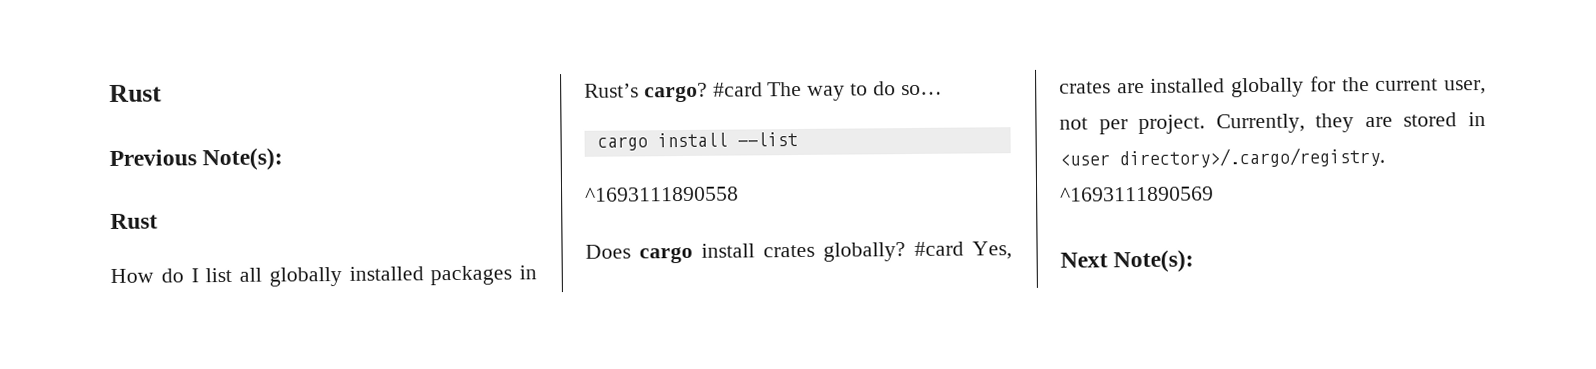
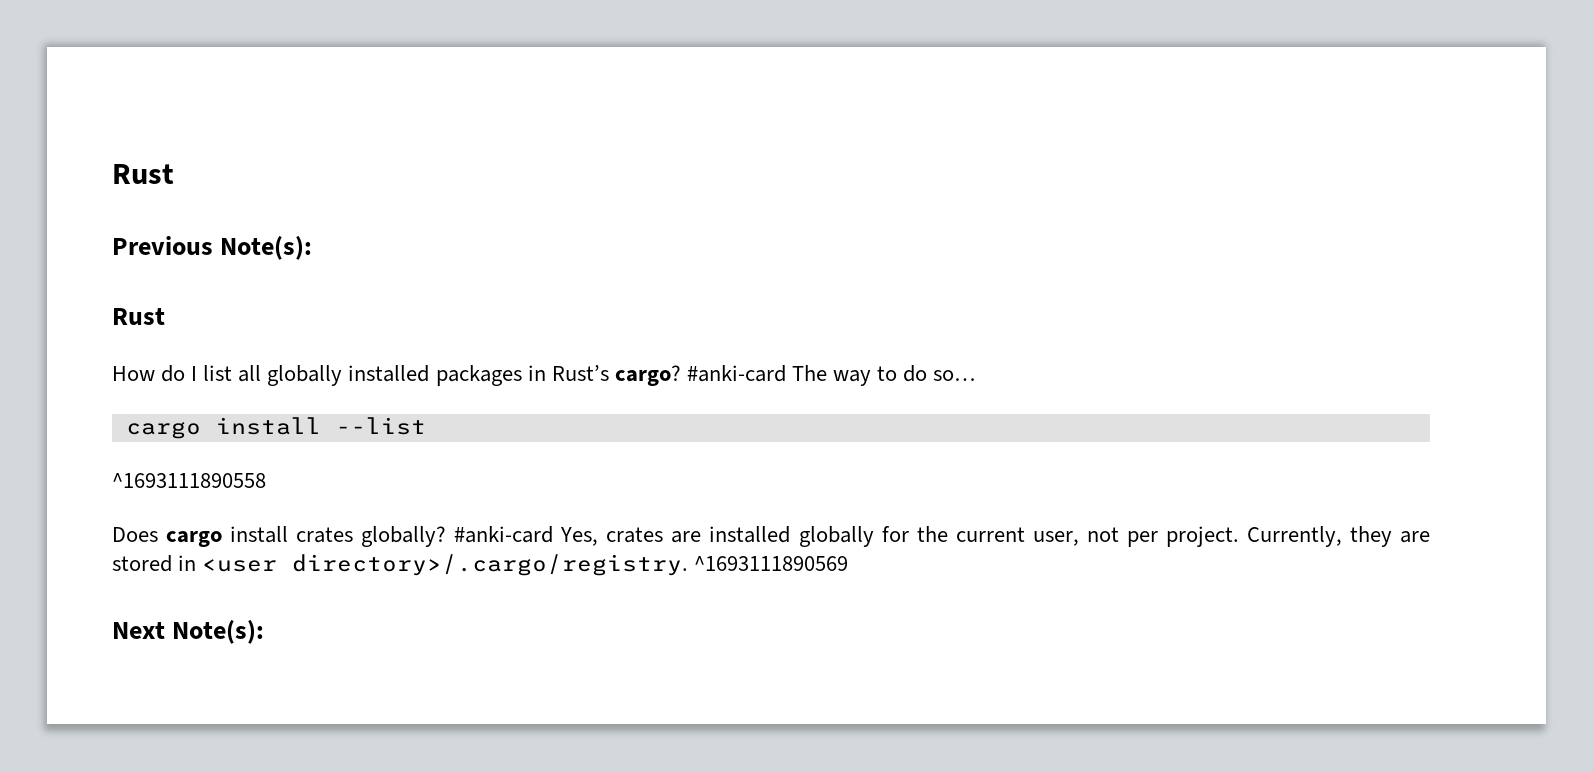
- #card The way to do so…
+ #anki-card The way to do so…
- #card Yes, crates are installed globally for the current user, not per project.
+ #anki-card Yes, crates are installed globally for the current user, not per project.

